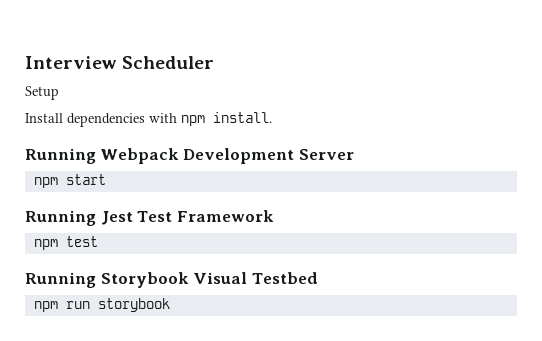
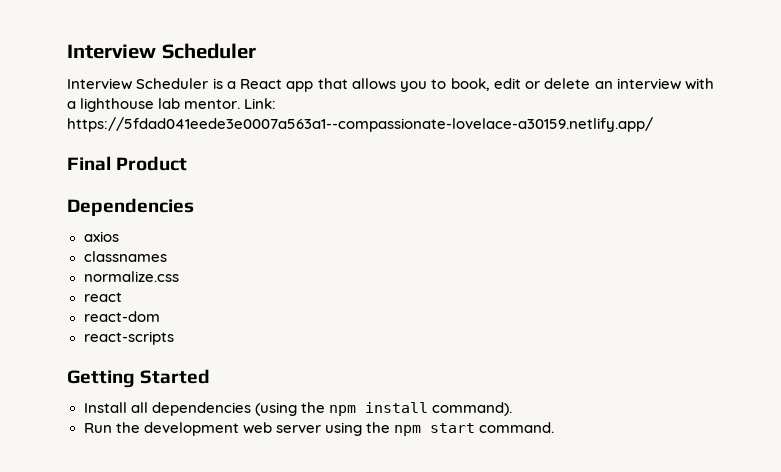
- Setup
- Install dependencies with npm install.
- Running Webpack Development Server
- npm start
- Running Jest Test Framework
- npm test
- Running Storybook Visual Testbed
- npm run storybook
+ Interview Scheduler is a React app that allows you to book, edit or delete an interview with a lighthouse lab mentor. Link: https://5fdad041eede3e0007a563a1--compassionate-lovelace-a30159.netlify.app/
+ Final Product
+ Dependencies
+ axios
+ classnames
+ normalize.css
+ react
+ react-dom
+ react-scripts
+ Getting Started
+ Install all dependencies (using the npm install command).
+ Run the development web server using the npm start command.

